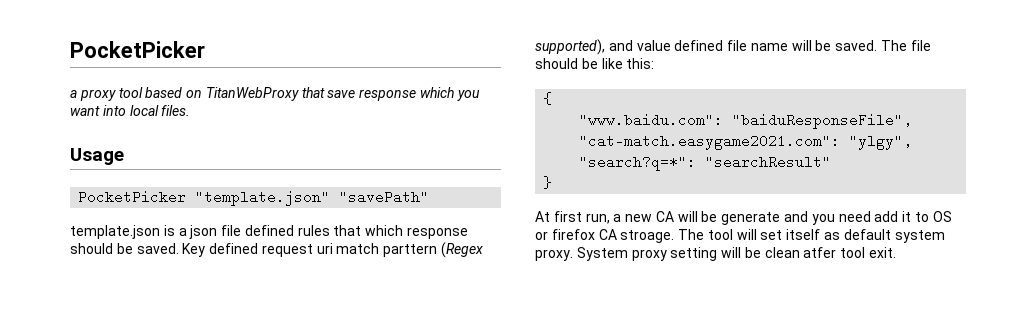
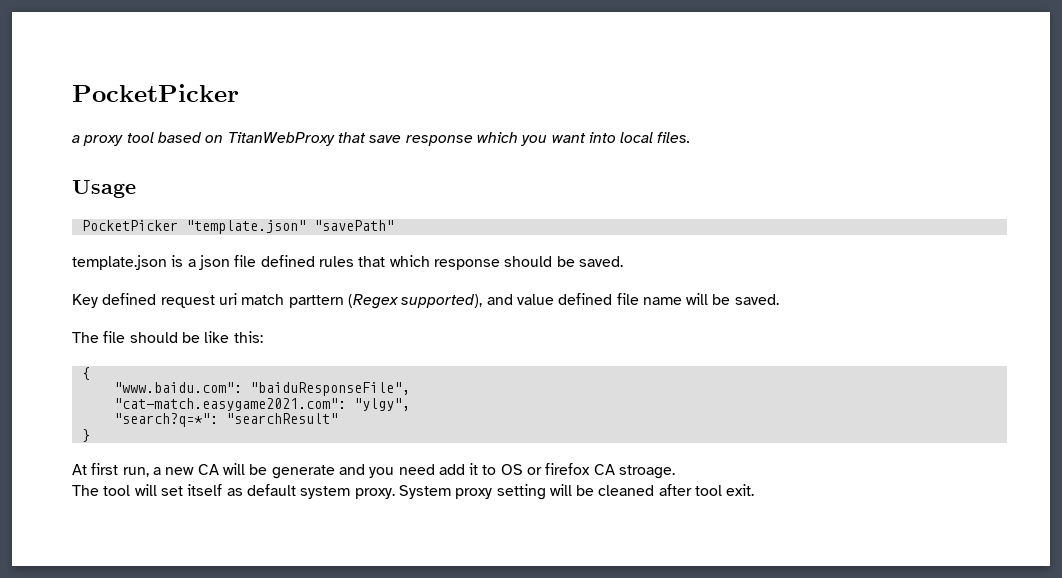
- template.json is a json file defined rules that which response should be saved. Key defined request uri match parttern (Regex supported), and value defined file name will be saved. The file should be like this:
+ template.json is a json file defined rules that which response should be saved.
+ Key defined request uri match parttern (Regex supported), and value defined file name will be saved.
+ The file should be like this:
- At first run, a new CA will be generate and you need add it to OS or firefox CA stroage. The tool will set itself as default system proxy.
+ At first run, a new CA will be generate and you need add it to OS or firefox CA stroage.
+ The tool will set itself as default system proxy.
- System proxy setting will be clean atfer tool exit.
+ System proxy setting will be cleaned after tool exit.

